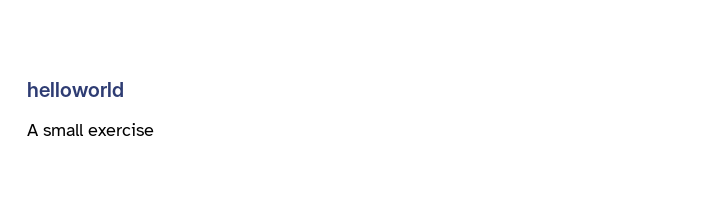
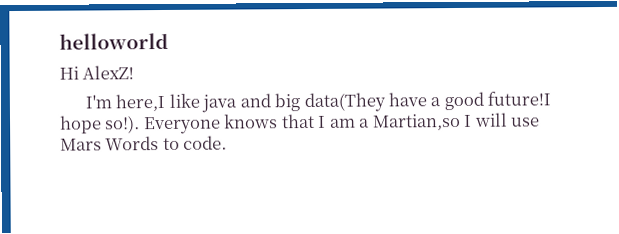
- A small exercise
+ Hi AlexZ!
+ I'm here,I like java and big data(They have a good future!I hope so!). Everyone knows that I am a Martian,so I will use Mars Words to code.

